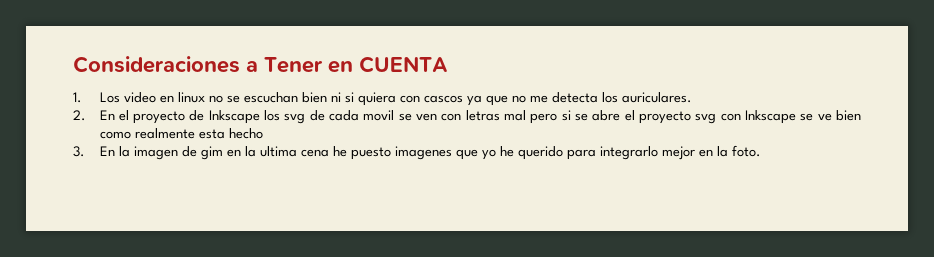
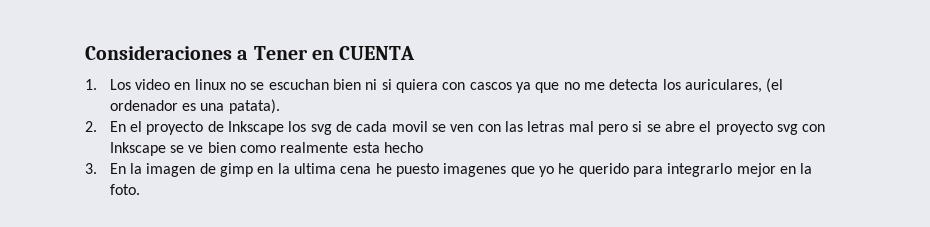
- 1. Los video en linux no se escuchan bien ni si quiera con cascos ya que no me detecta los auriculares.
+ 1. Los video en linux no se escuchan bien ni si quiera con cascos ya que no me detecta los auriculares, (el ordenador es una patata).
- 2. En el proyecto de Inkscape los svg de cada movil se ven con letras mal pero si se abre el proyecto svg con Inkscape se ve bien como realmente esta hecho
+ 2. En el proyecto de Inkscape los svg de cada movil se ven con las letras mal pero si se abre el proyecto svg con Inkscape se ve bien como realmente esta hecho
- 3. En la imagen de gim en la ultima cena he puesto imagenes que yo he querido para integrarlo mejor en la foto.
+ 3. En la imagen de gimp en la ultima cena he puesto imagenes que yo he querido para integrarlo mejor en la foto.

